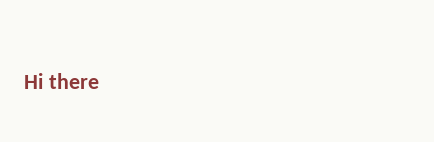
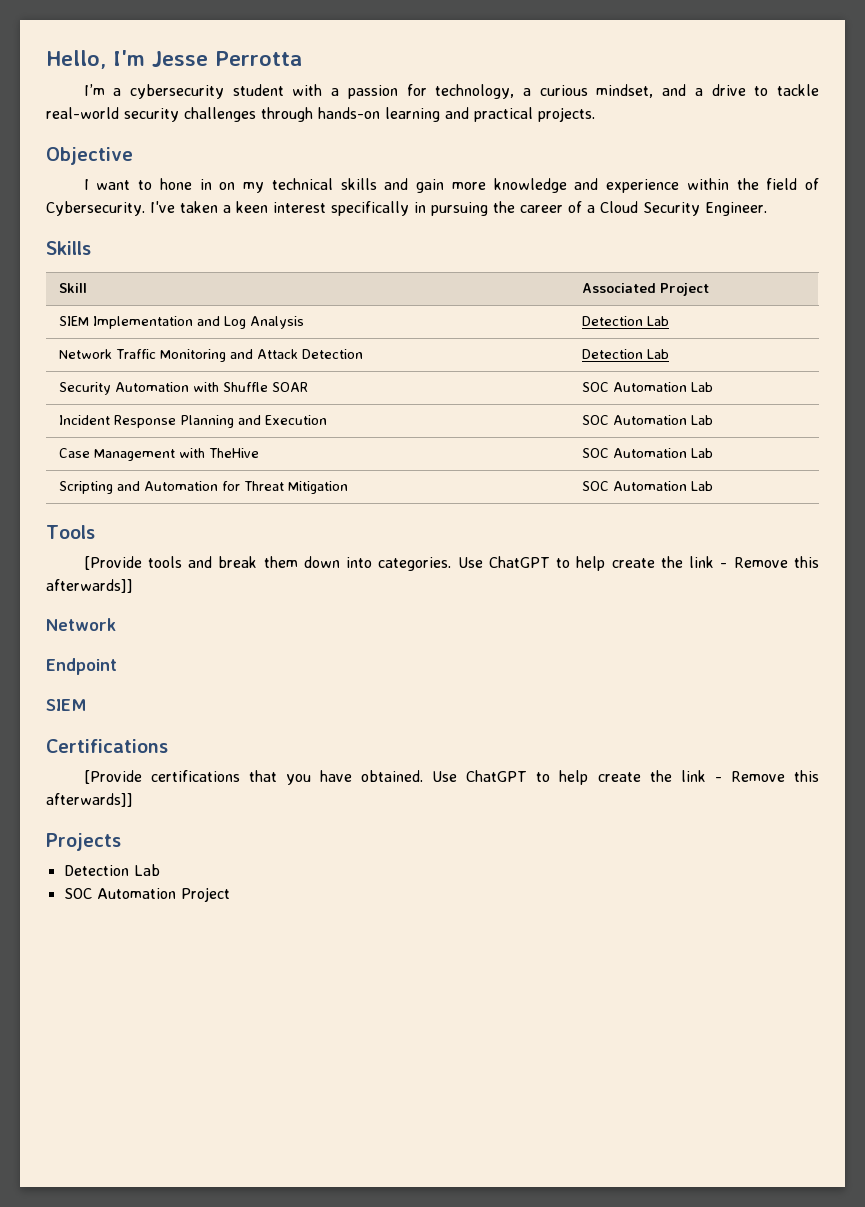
- Hi there
+ Hello, I'm Jesse Perrotta
+ I’m a cybersecurity student with a passion for technology, a curious mindset, and a drive to tackle real-world security challenges through hands-on learning and practical projects.
+ Objective
+ I want to hone in on my technical skills and gain more knowledge and experience within the field of Cybersecurity. I've taken a keen interest specifically in pursuing the career of a Cloud Security Engineer.
+ Skills
+ Skill | Associated Project
+ SIEM Implementation and Log Analysis | Detection Lab
+ Network Traffic Monitoring and Attack Detection | Detection Lab
+ Security Automation with Shuffle SOAR | SOC Automation Lab
+ Incident Response Planning and Execution | SOC Automation Lab
+ Case Management with TheHive | SOC Automation Lab
+ Scripting and Automation for Threat Mitigation | SOC Automation Lab
+ Tools
+ [Provide tools and break them down into categories. Use ChatGPT to help create the link - Remove this afterwards]]
+ Network
+ Endpoint
+ SIEM
+ Certifications
+ [Provide certifications that you have obtained. Use ChatGPT to help create the link - Remove this afterwards]]
+ Projects
+ Detection Lab
+ SOC Automation Project

